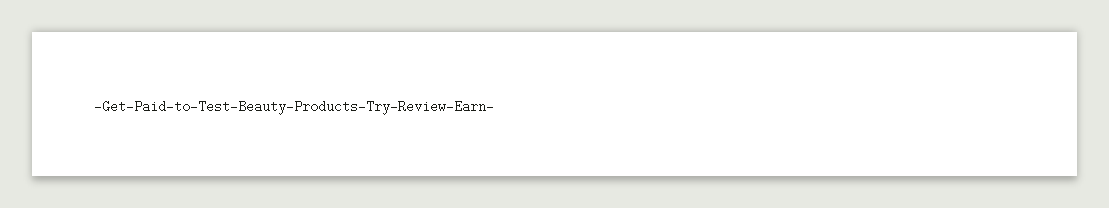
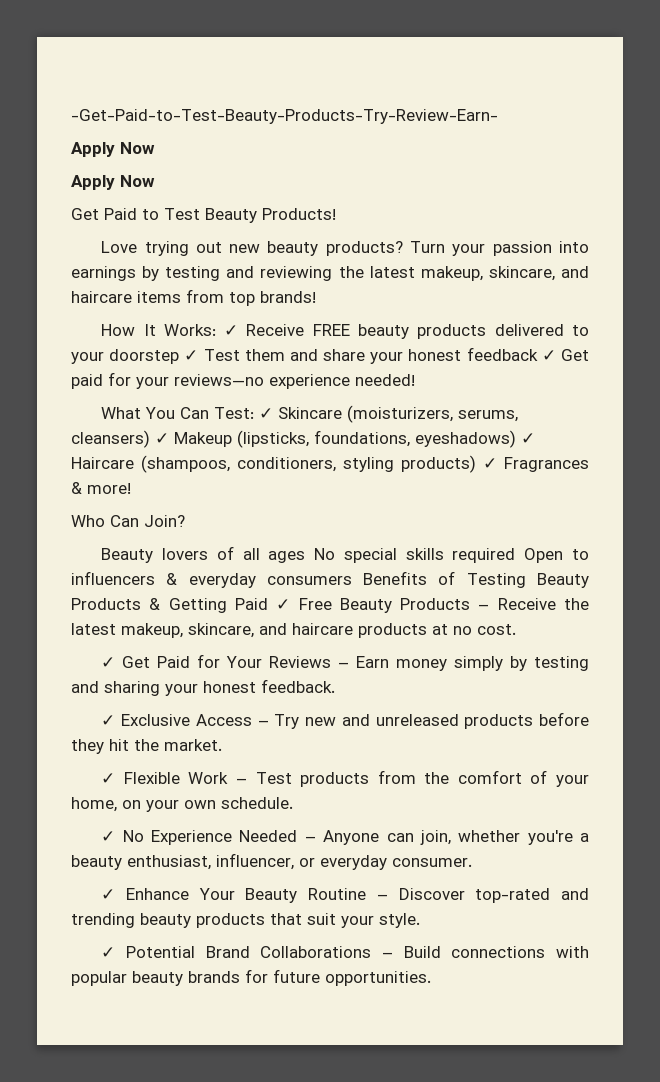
  -Get-Paid-to-Test-Beauty-Products-Try-Review-Earn-
+ Apply Now
+ Apply Now
+ Get Paid to Test Beauty Products!
+ Love trying out new beauty products? Turn your passion into earnings by testing and reviewing the latest makeup, skincare, and haircare items from top brands!
+ How It Works: ✓ Receive FREE beauty products delivered to your doorstep ✓ Test them and share your honest feedback ✓ Get paid for your reviews—no experience needed!
+ What You Can Test: ✓ Skincare (moisturizers, serums, cleansers) ✓ Makeup (lipsticks, foundations, eyeshadows) ✓ Haircare (shampoos, conditioners, styling products) ✓ Fragrances & more!
+ Who Can Join?
+ Beauty lovers of all ages No special skills required Open to influencers & everyday consumers Benefits of Testing Beauty Products & Getting Paid ✓ Free Beauty Products – Receive the latest makeup, skincare, and haircare products at no cost.
+ ✓ Get Paid for Your Reviews – Earn money simply by testing and sharing your honest feedback.
+ ✓ Exclusive Access – Try new and unreleased products before they hit the market.
+ ✓ Flexible Work – Test products from the comfort of your home, on your own schedule.
+ ✓ No Experience Needed – Anyone can join, whether you're a beauty enthusiast, influencer, or everyday consumer.
+ ✓ Enhance Your Beauty Routine – Discover top-rated and trending beauty products that suit your style.
+ ✓ Potential Brand Collaborations – Build connections with popular beauty brands for future opportunities.

